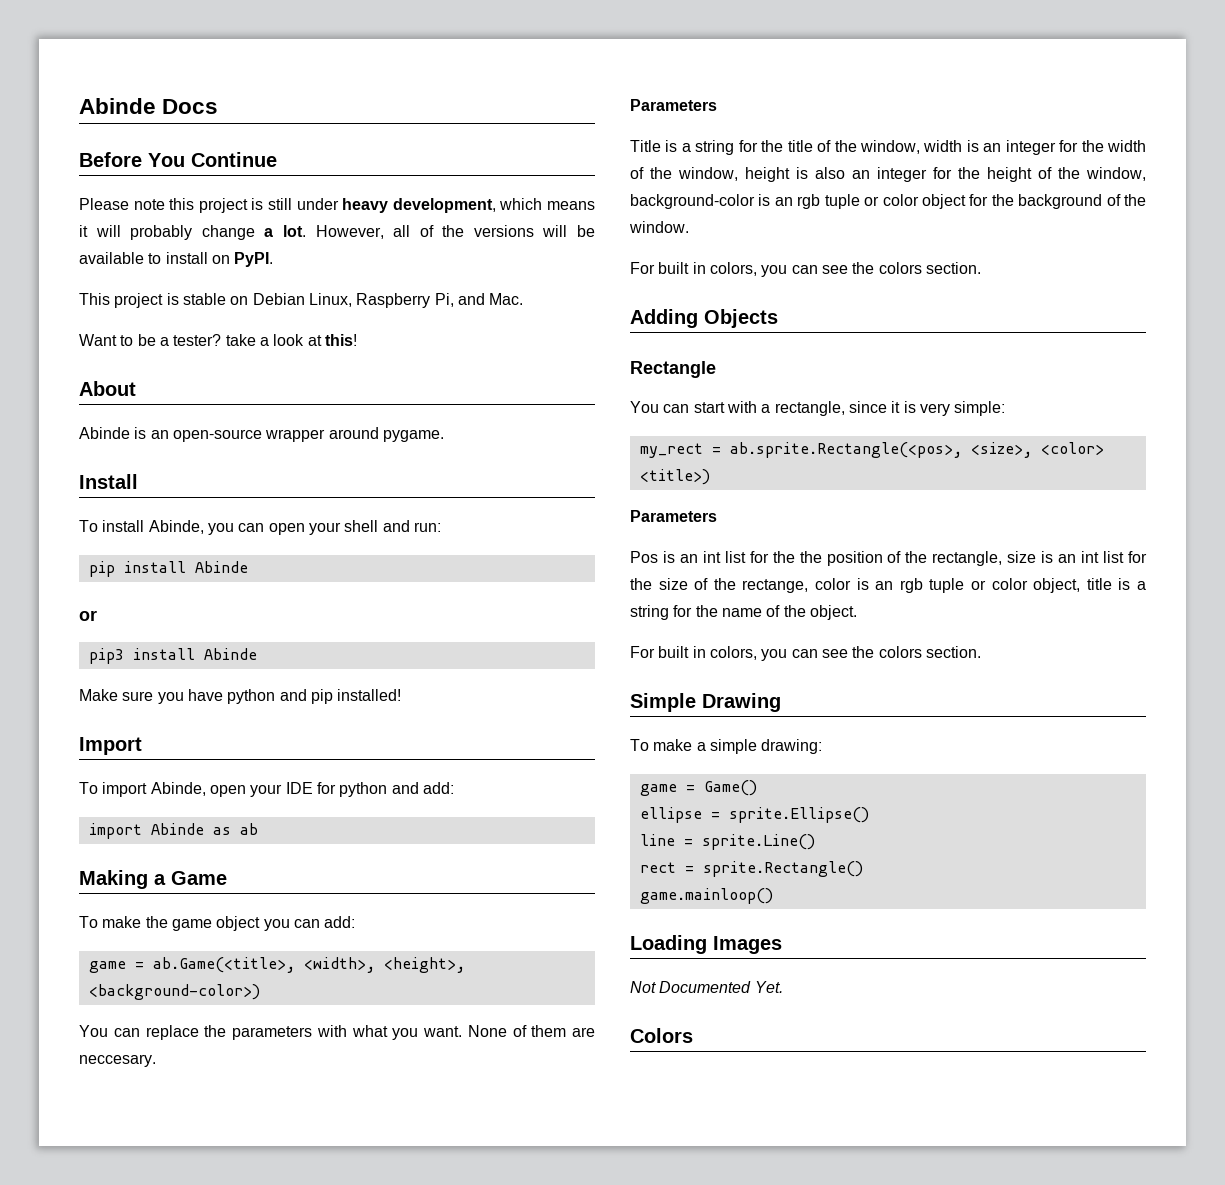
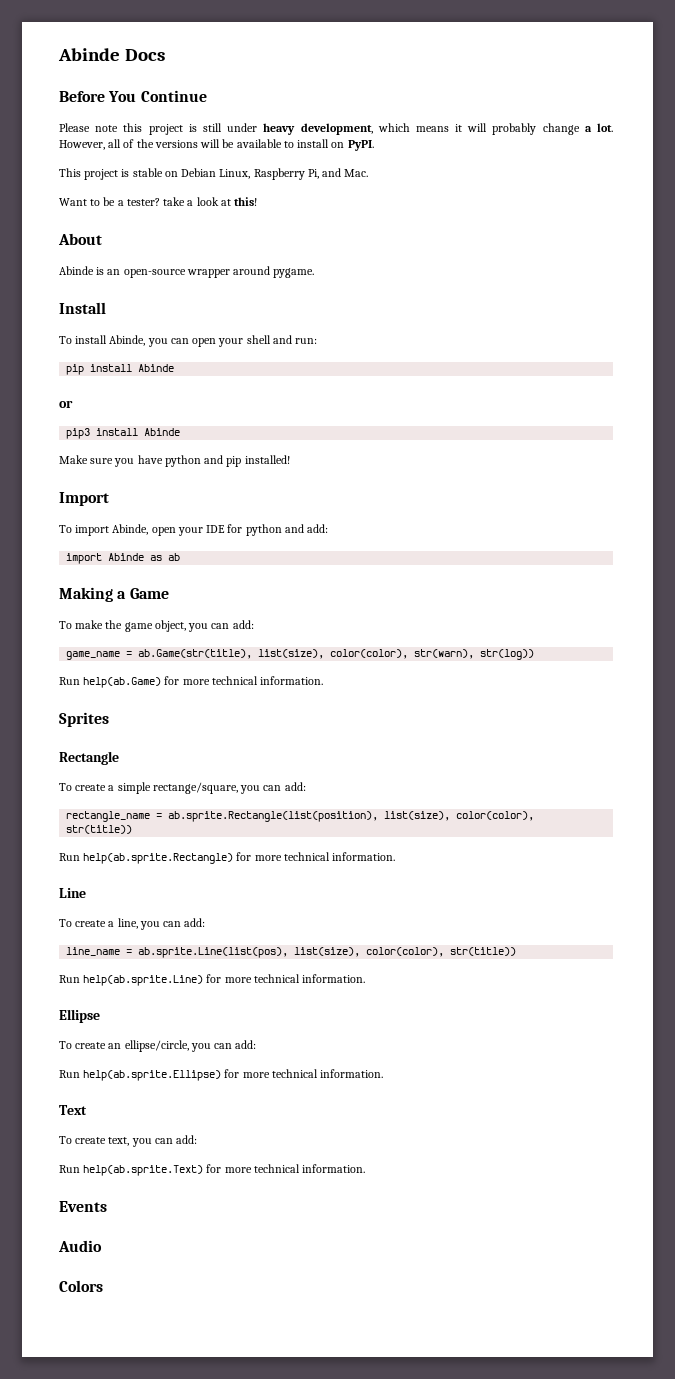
- To make the game object you can add:
- game = ab.Game(<title>, <width>, <height>, <background-color>)
- You can replace the parameters with what you want. None of them are neccesary.
- Parameters
- Title is a string for the title of the window, width is an integer for the width of the window, height is also an integer for the height of the window, background-color is an rgb tuple or color object for the background of the window.
- For built in colors, you can see the colors section.
- Adding Objects
+ To make the game object, you can add:
+ game_name = ab.Game(str(title), list(size), color(color), str(warn), str(log))
+ Run help(ab.Game) for more technical information.
+ Sprites
  Rectangle
- You can start with a rectangle, since it is very simple:
- my_rect = ab.sprite.Rectangle(<pos>, <size>, <color> <title>)
- Parameters
- Pos is an int list for the the position of the rectangle, size is an int list for the size of the rectange, color is an rgb tuple or color object, title is a string for the name of the object.
- For built in colors, you can see the colors section.
- Simple Drawing
- To make a simple drawing:
- game = Game()
- ellipse = sprite.Ellipse()
- line = sprite.Line()
- rect = sprite.Rectangle()
- game.mainloop()
- Loading Images
- Not Documented Yet.
+ To create a simple rectange/square, you can add:
+ rectangle_name = ab.sprite.Rectangle(list(position), list(size), color(color), str(title))
+ Run help(ab.sprite.Rectangle) for more technical information.
+ Line
+ To create a line, you can add:
+ line_name = ab.sprite.Line(list(pos), list(size), color(color), str(title))
+ Run help(ab.sprite.Line) for more technical information.
+ Ellipse
+ To create an ellipse/circle, you can add:
+ Run help(ab.sprite.Ellipse) for more technical information.
+ Text
+ To create text, you can add:
+ Run help(ab.sprite.Text) for more technical information.
+ Events
+ Audio

